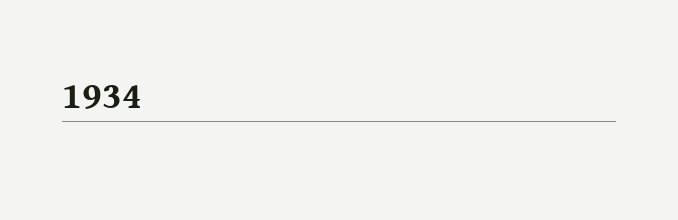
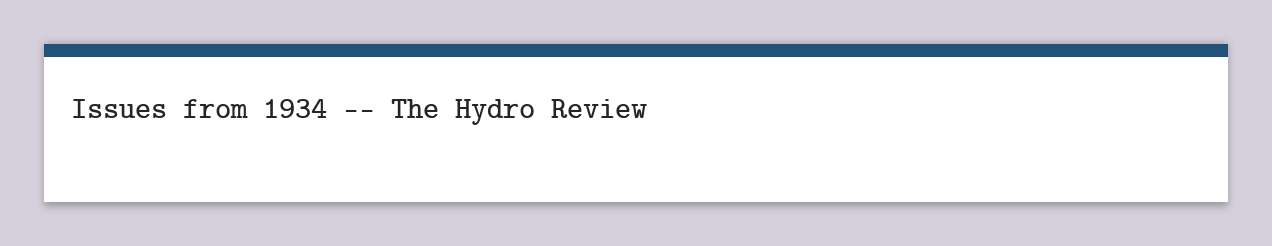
- 1934
+ Issues from 1934 -- The Hydro Review

